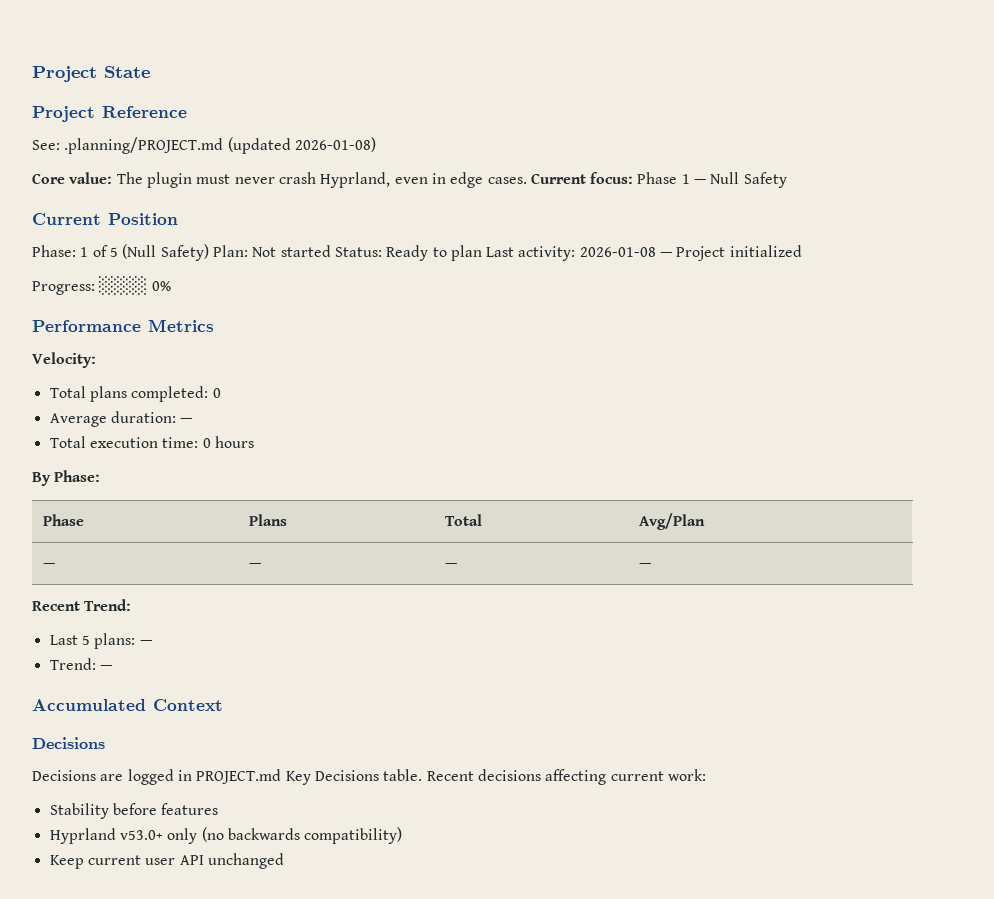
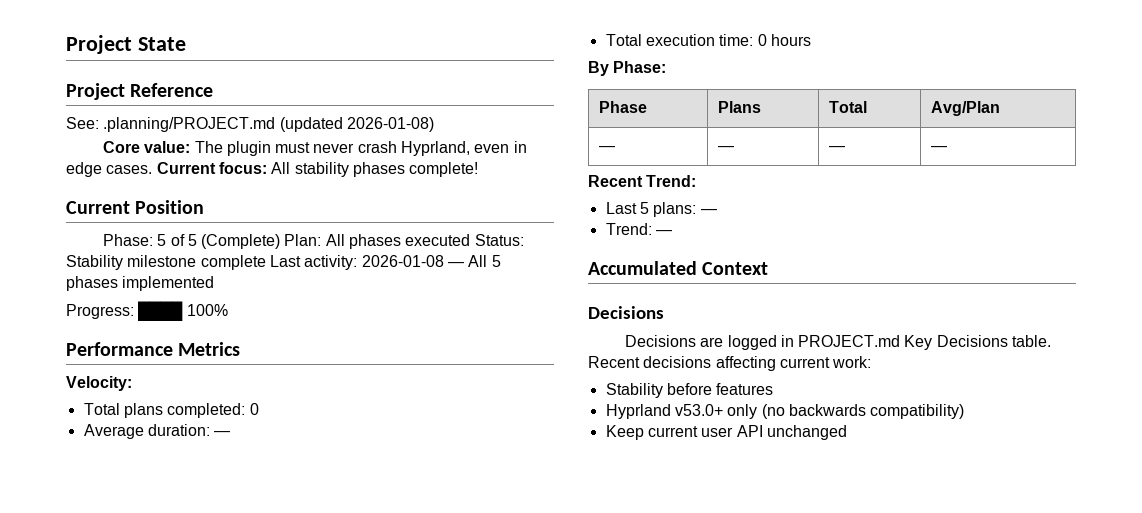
- Current focus: Phase 1 — Null Safety
+ Current focus: All stability phases complete!
- Phase: 1 of 5 (Null Safety) Plan: Not started Status: Ready to plan Last activity: 2026-01-08 — Project initialized
+ Phase: 5 of 5 (Complete) Plan: All phases executed Status: Stability milestone complete Last activity: 2026-01-08 — All 5 phases implemented
- Progress: ░░░░ 0%
+ Progress: ████ 100%

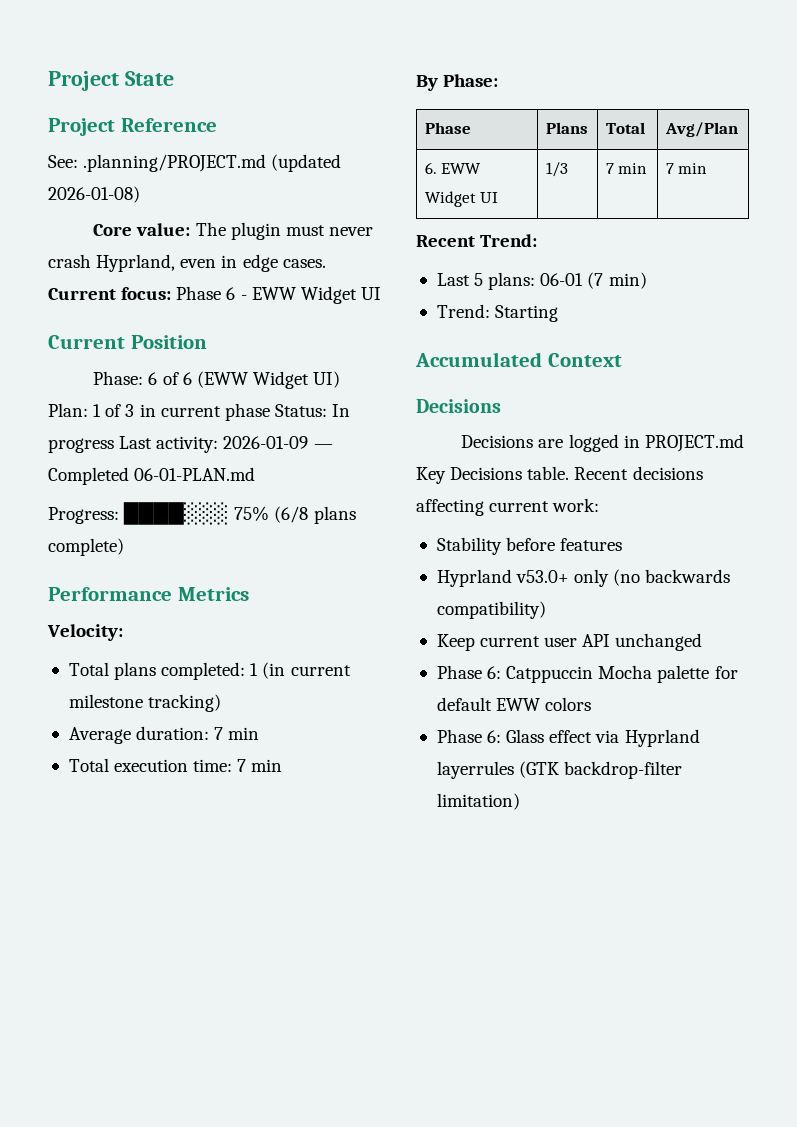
- Current focus: All stability phases complete!
+ Current focus: Phase 6 - EWW Widget UI
  Current Position
- Phase: 5 of 5 (Complete) Plan: All phases executed Status: Stability milestone complete Last activity: 2026-01-08 — All 5 phases implemented
- Progress: ████ 100%
+ Phase: 6 of 6 (EWW Widget UI) Plan: 1 of 3 in current phase Status: In progress Last activity: 2026-01-09 — Completed 06-01-PLAN.md
+ Progress: ████░░░ 75% (6/8 plans complete)
- Total plans completed: 0
+ Total plans completed: 1 (in current milestone tracking)
- Average duration: —
+ Average duration: 7 min
- Total execution time: 0 hours
+ Total execution time: 7 min
- — | — | — | —
+ 6. EWW Widget UI | 1/3 | 7 min | 7 min
- Last 5 plans: —
- Trend: —
+ Last 5 plans: 06-01 (7 min)
+ Trend: Starting
+ Phase 6: Catppuccin Mocha palette for default EWW colors
+ Phase 6: Glass effect via Hyprland layerrules (GTK backdrop-filter limitation)

